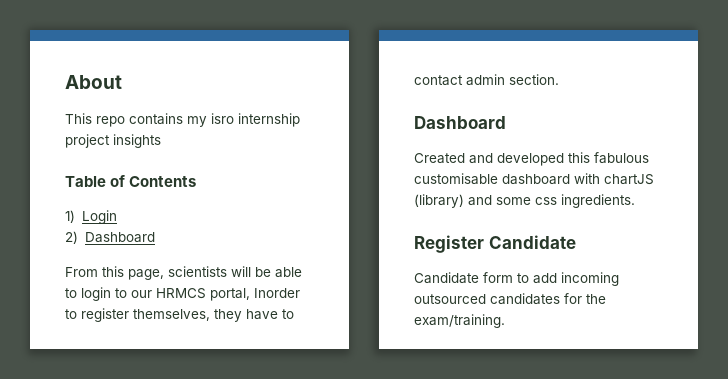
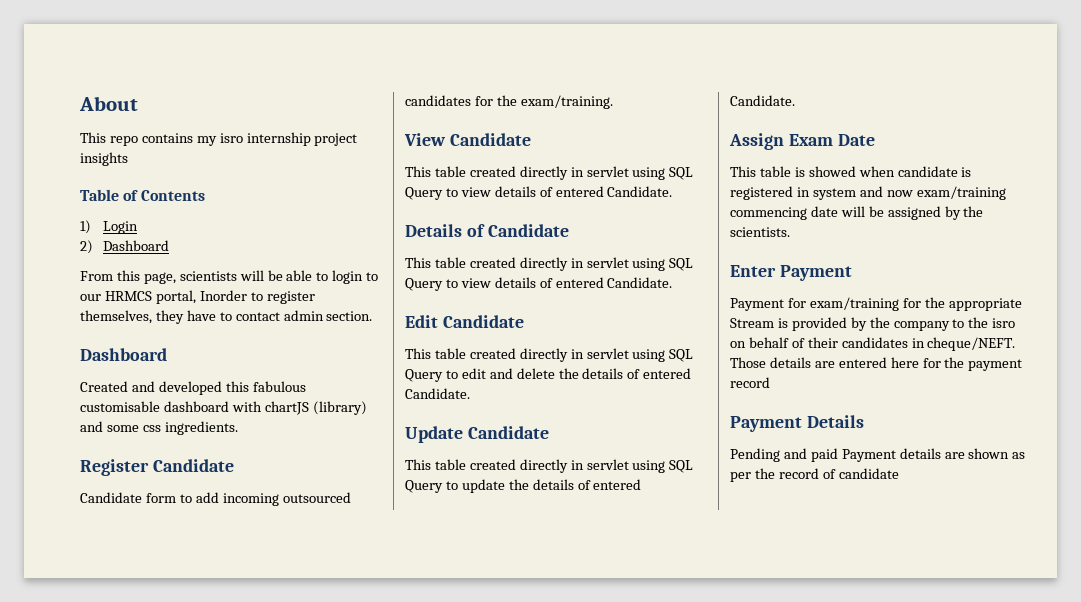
+ View Candidate
+ This table created directly in servlet using SQL Query to view details of entered Candidate.
+ Details of Candidate
+ This table created directly in servlet using SQL Query to view details of entered Candidate.
+ Edit Candidate
+ This table created directly in servlet using SQL Query to edit and delete the details of entered Candidate.
+ Update Candidate
+ This table created directly in servlet using SQL Query to update the details of entered Candidate.
+ Assign Exam Date
+ This table is showed when candidate is registered in system and now exam/training commencing date will be assigned by the scientists.
+ Enter Payment
+ Payment for exam/training for the appropriate Stream is provided by the company to the isro on behalf of their candidates in cheque/NEFT. Those details are entered here for the payment record
+ Payment Details
+ Pending and paid Payment details are shown as per the record of candidate

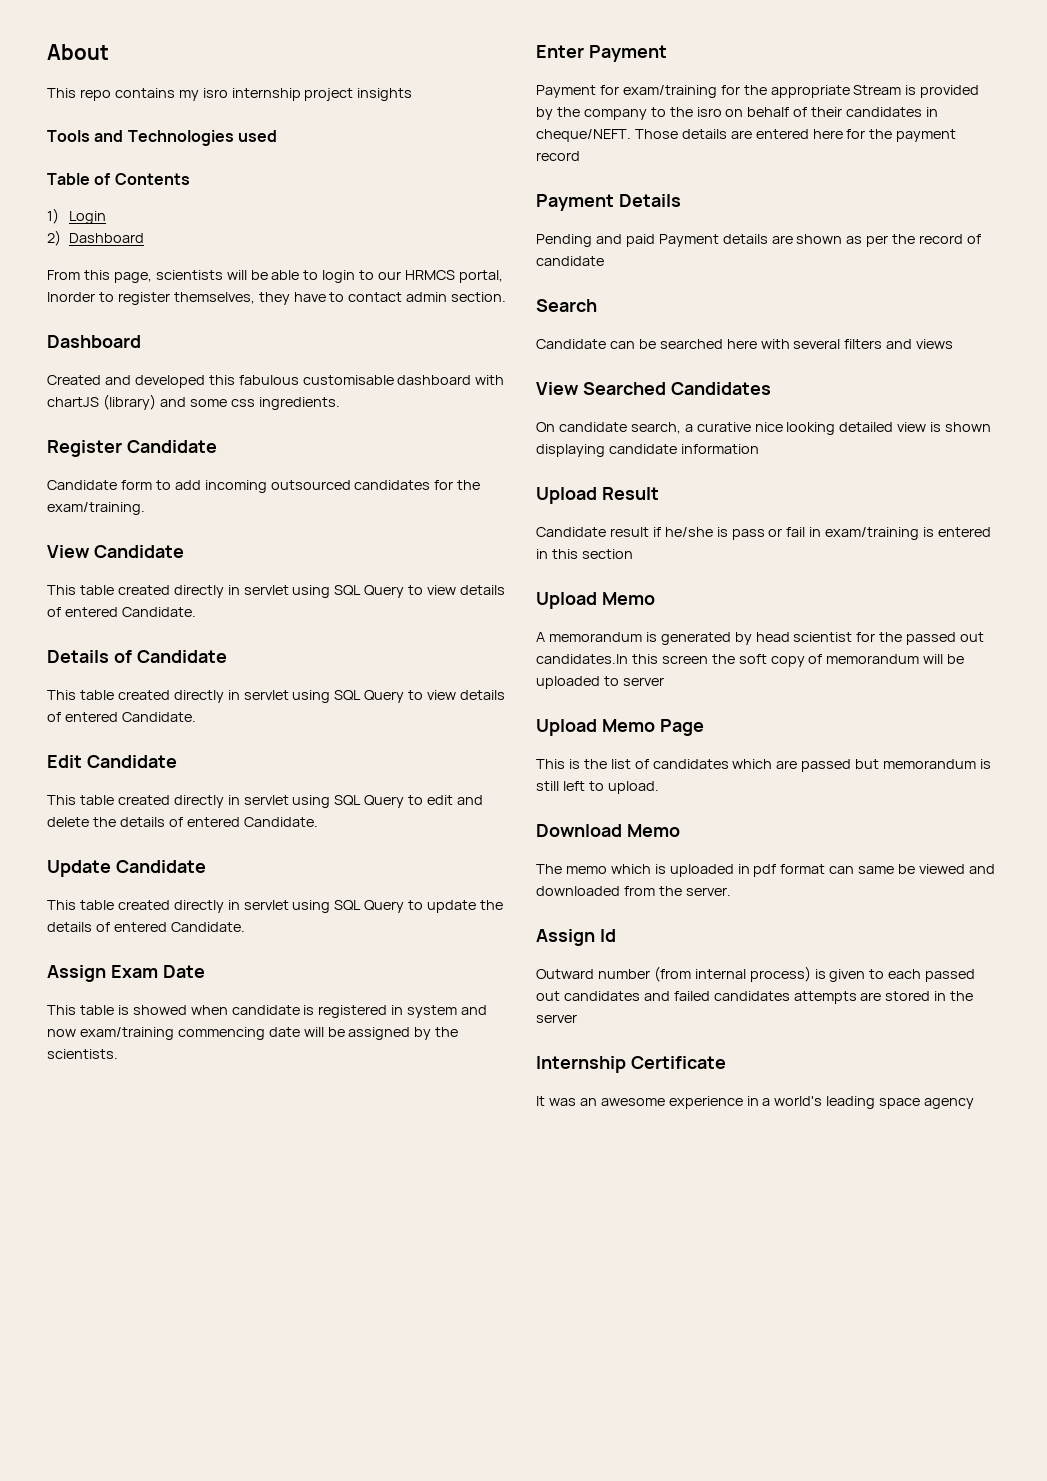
+ Tools and Technologies used
+ Search
+ Candidate can be searched here with several filters and views
+ View Searched Candidates
+ On candidate search, a curative nice looking detailed view is shown displaying candidate information
+ Upload Result
+ Candidate result if he/she is pass or fail in exam/training is entered in this section
+ Upload Memo
+ A memorandum is generated by head scientist for the passed out candidates.In this screen the soft copy of memorandum will be uploaded to server
+ Upload Memo Page
+ This is the list of candidates which are passed but memorandum is still left to upload.
+ Download Memo
+ The memo which is uploaded in pdf format can same be viewed and downloaded from the server.
+ Assign Id
+ Outward number (from internal process) is given to each passed out candidates and failed candidates attempts are stored in the server
+ Internship Certificate
+ It was an awesome experience in a world's leading space agency

